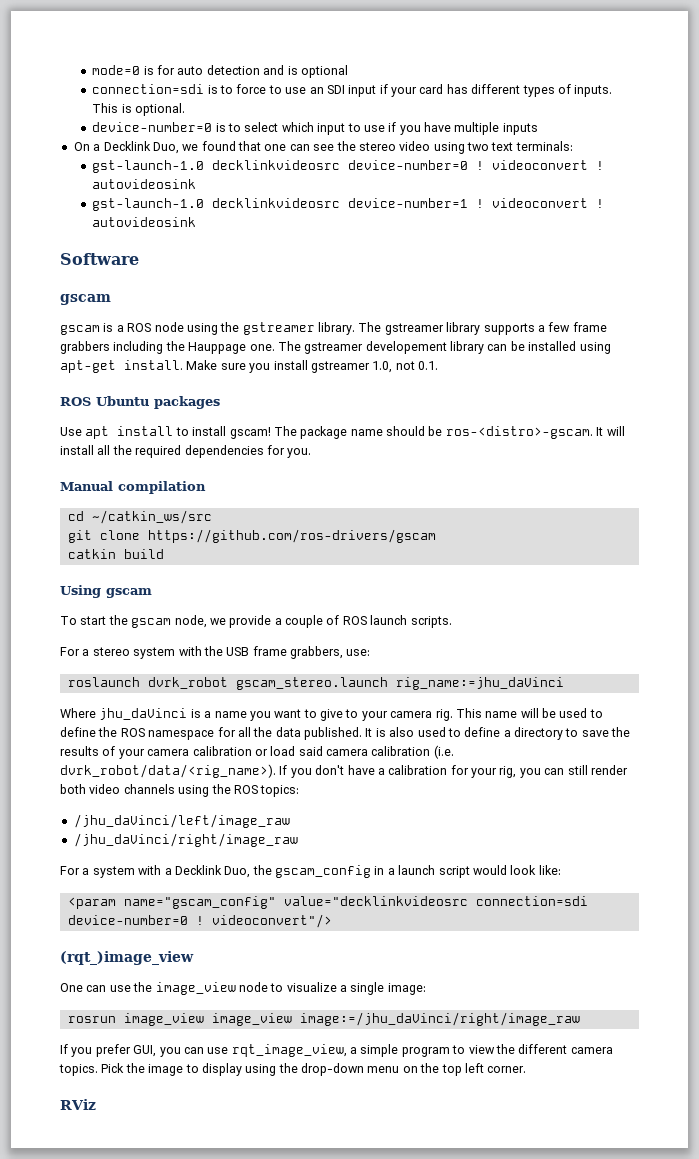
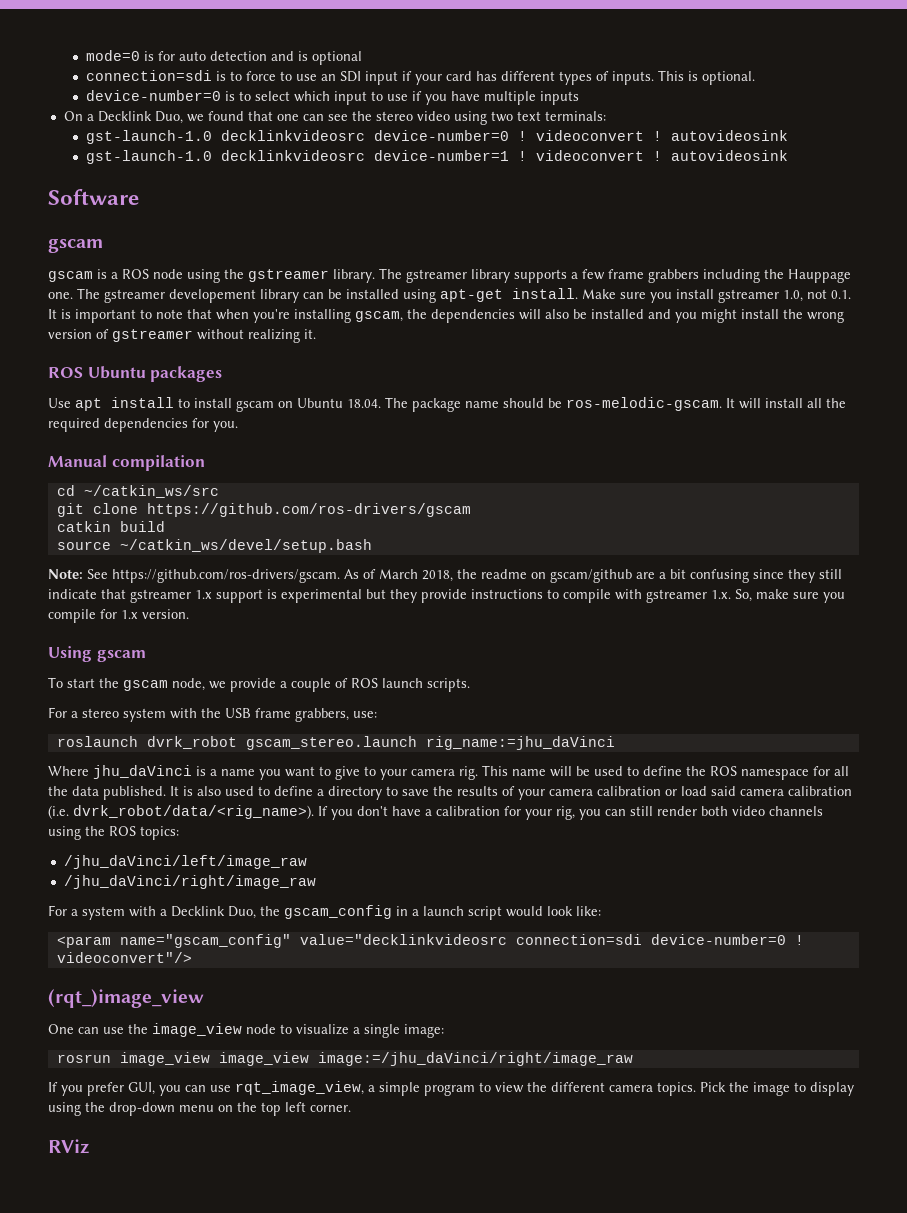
- Make sure you install gstreamer 1.0, not 0.1.
+ Make sure you install gstreamer 1.0, not 0.1. It is important to note that when you're installing gscam, the dependencies will also be installed and you might install the wrong version of gstreamer without realizing it.
- Use apt install to install gscam! The package name should be ros-<distro>-gscam.
+ Use apt install to install gscam on Ubuntu 18.04. The package name should be ros-melodic-gscam.
+ source ~/catkin_ws/devel/setup.bash
+ Note: See https://github.com/ros-drivers/gscam. As of March 2018, the readme on gscam/github are a bit confusing since they still indicate that gstreamer 1.x support is experimental but they provide instructions to compile with gstreamer 1.x. So, make sure you compile for 1.x version.

